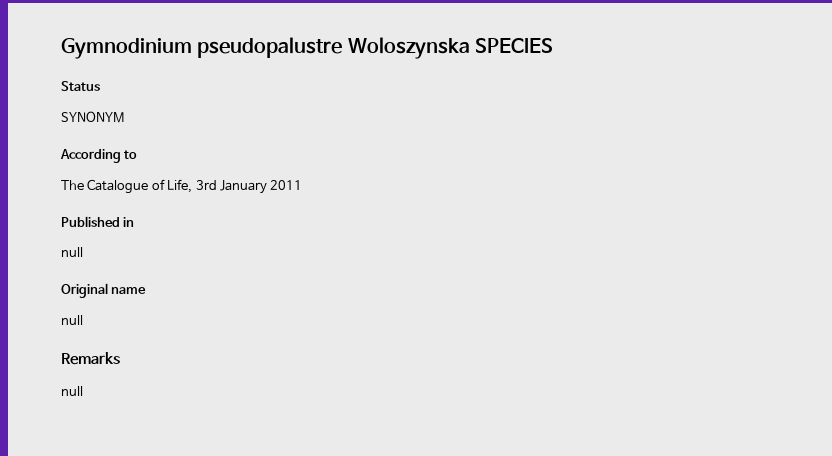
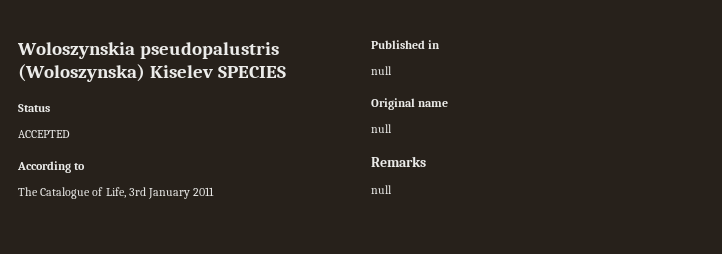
- Gymnodinium pseudopalustre Woloszynska SPECIES
+ Woloszynskia pseudopalustris (Woloszynska) Kiselev SPECIES
- SYNONYM
+ ACCEPTED

